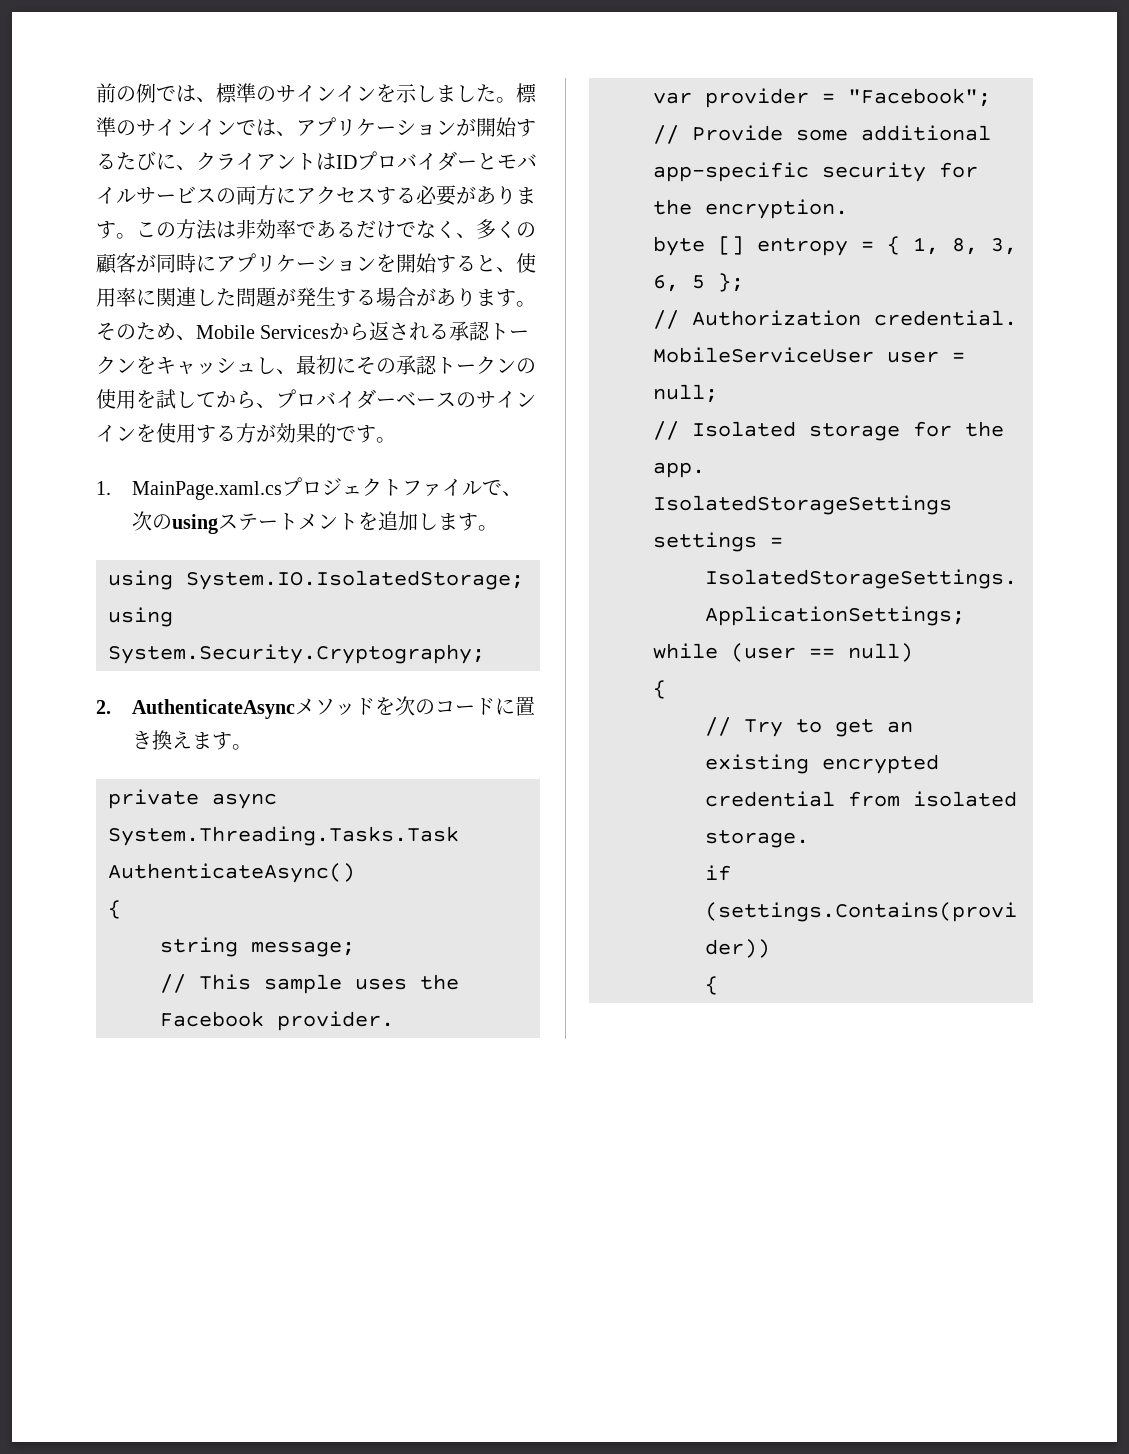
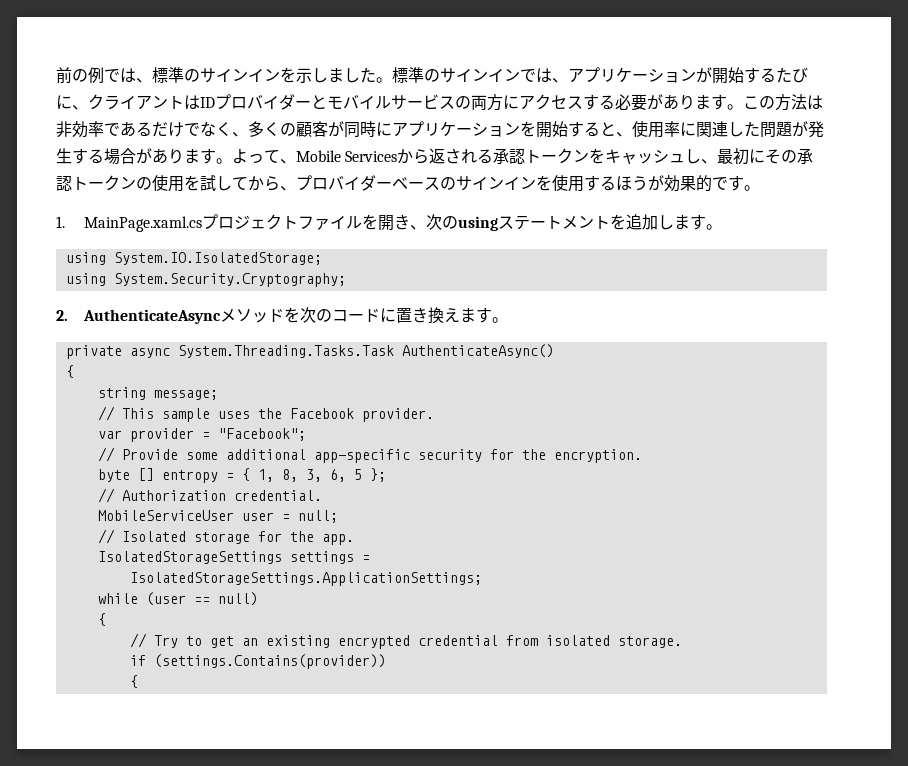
- そのため、Mobile Servicesから返される承認トークンをキャッシュし、最初にその承認トークンの使用を試してから、プロバイダーベースのサインインを使用する方が効果的です。
+ よって、Mobile Servicesから返される承認トークンをキャッシュし、最初にその承認トークンの使用を試してから、プロバイダーベースのサインインを使用するほうが効果的です。
- 1. MainPage.xaml.csプロジェクトファイルで、次のusingステートメントを追加します。
+ 1. MainPage.xaml.csプロジェクトファイルを開き、次のusingステートメントを追加します。

